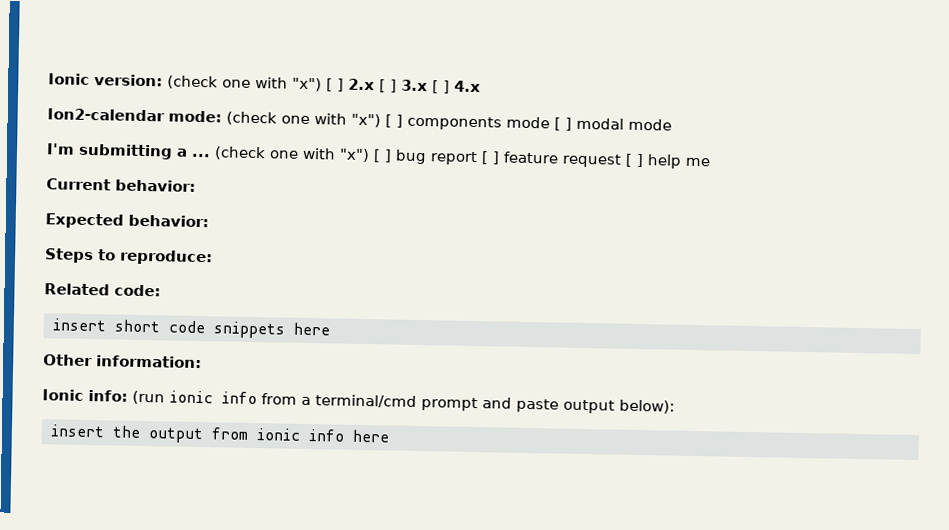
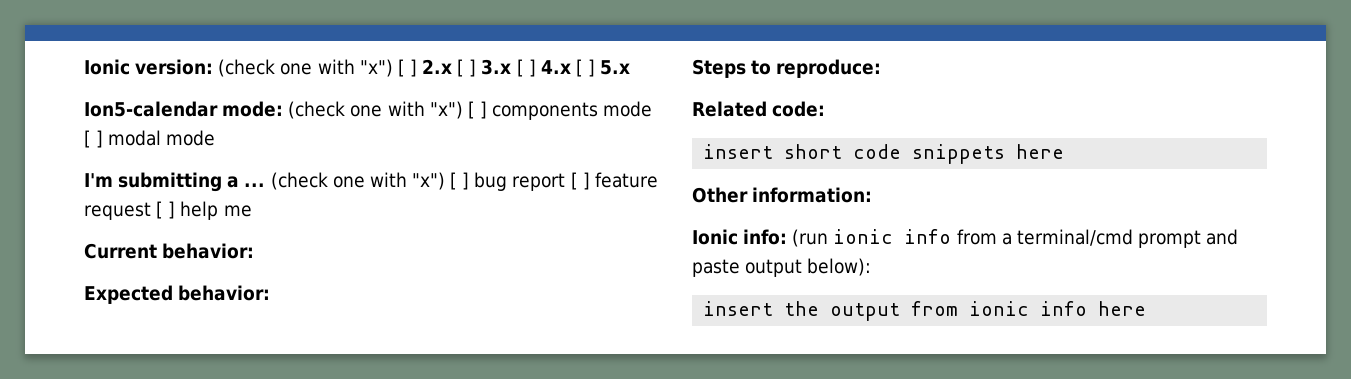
- Ionic version: (check one with "x") [ ] 2.x [ ] 3.x [ ] 4.x
- Ion2-calendar mode: (check one with "x") [ ] components mode [ ] modal mode
+ Ionic version: (check one with "x") [ ] 2.x [ ] 3.x [ ] 4.x [ ] 5.x
+ Ion5-calendar mode: (check one with "x") [ ] components mode [ ] modal mode

